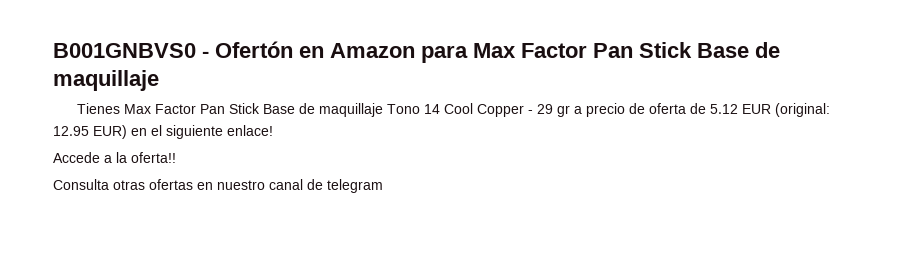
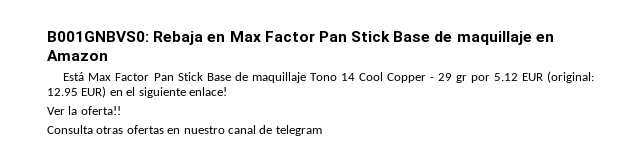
- B001GNBVS0 - Ofertón en Amazon para Max Factor Pan Stick Base de maquillaje
- Tienes Max Factor Pan Stick Base de maquillaje Tono 14 Cool Copper - 29 gr a precio de oferta de 5.12 EUR (original: 12.95 EUR) en el siguiente enlace!
+ B001GNBVS0: Rebaja en Max Factor Pan Stick Base de maquillaje en Amazon
+ Está Max Factor Pan Stick Base de maquillaje Tono 14 Cool Copper - 29 gr por 5.12 EUR (original: 12.95 EUR) en el siguiente enlace!
- Accede a la oferta!!
+ Ver la oferta!!

